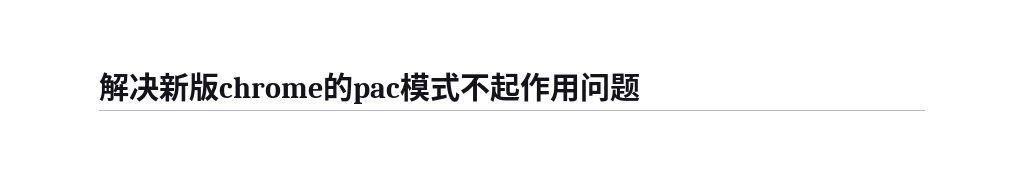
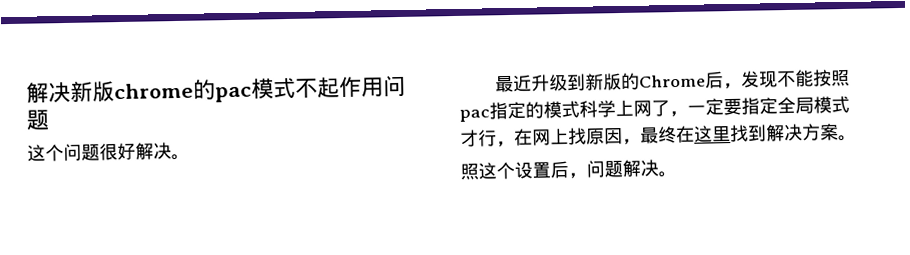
+ 这个问题很好解决。
+ 最近升级到新版的Chrome后，发现不能按照pac指定的模式科学上网了，一定要指定全局模式才行，在网上找原因，最终在这里找到解决方案。
+ 照这个设置后，问题解决。

